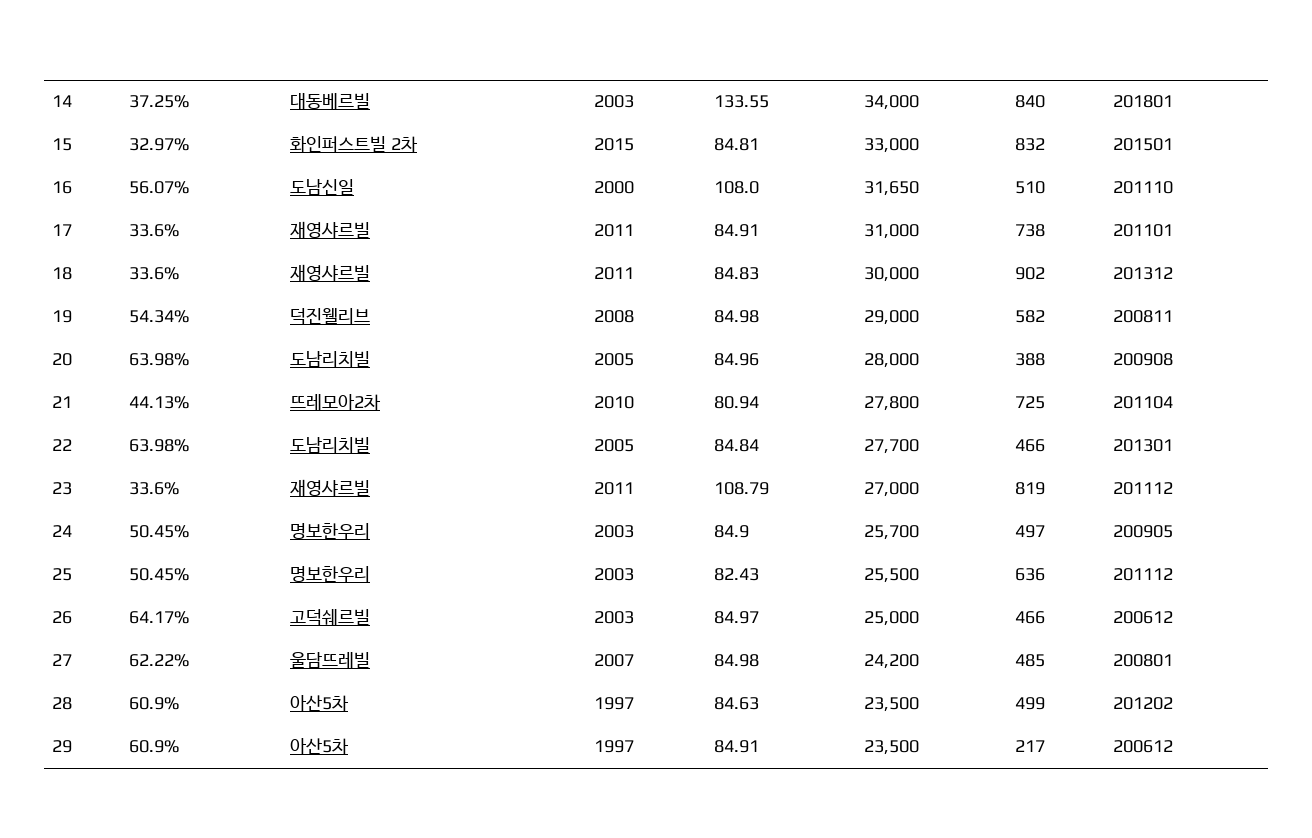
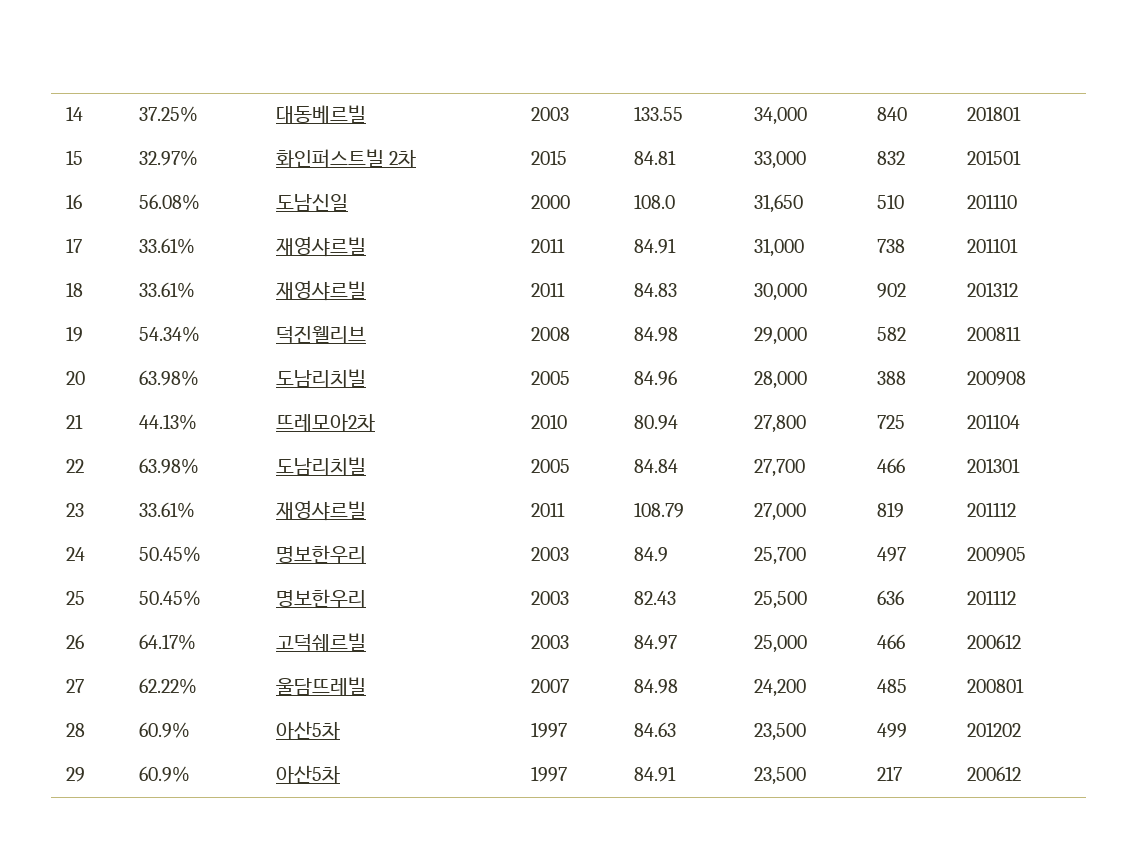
- 16 | 56.07% | 도남신일 | 2000 | 108.0 | 31,650 | 510 | 201110
+ 16 | 56.08% | 도남신일 | 2000 | 108.0 | 31,650 | 510 | 201110
- 17 | 33.6% | 재영샤르빌 | 2011 | 84.91 | 31,000 | 738 | 201101
+ 17 | 33.61% | 재영샤르빌 | 2011 | 84.91 | 31,000 | 738 | 201101
- 18 | 33.6% | 재영샤르빌 | 2011 | 84.83 | 30,000 | 902 | 201312
+ 18 | 33.61% | 재영샤르빌 | 2011 | 84.83 | 30,000 | 902 | 201312
- 23 | 33.6% | 재영샤르빌 | 2011 | 108.79 | 27,000 | 819 | 201112
+ 23 | 33.61% | 재영샤르빌 | 2011 | 108.79 | 27,000 | 819 | 201112

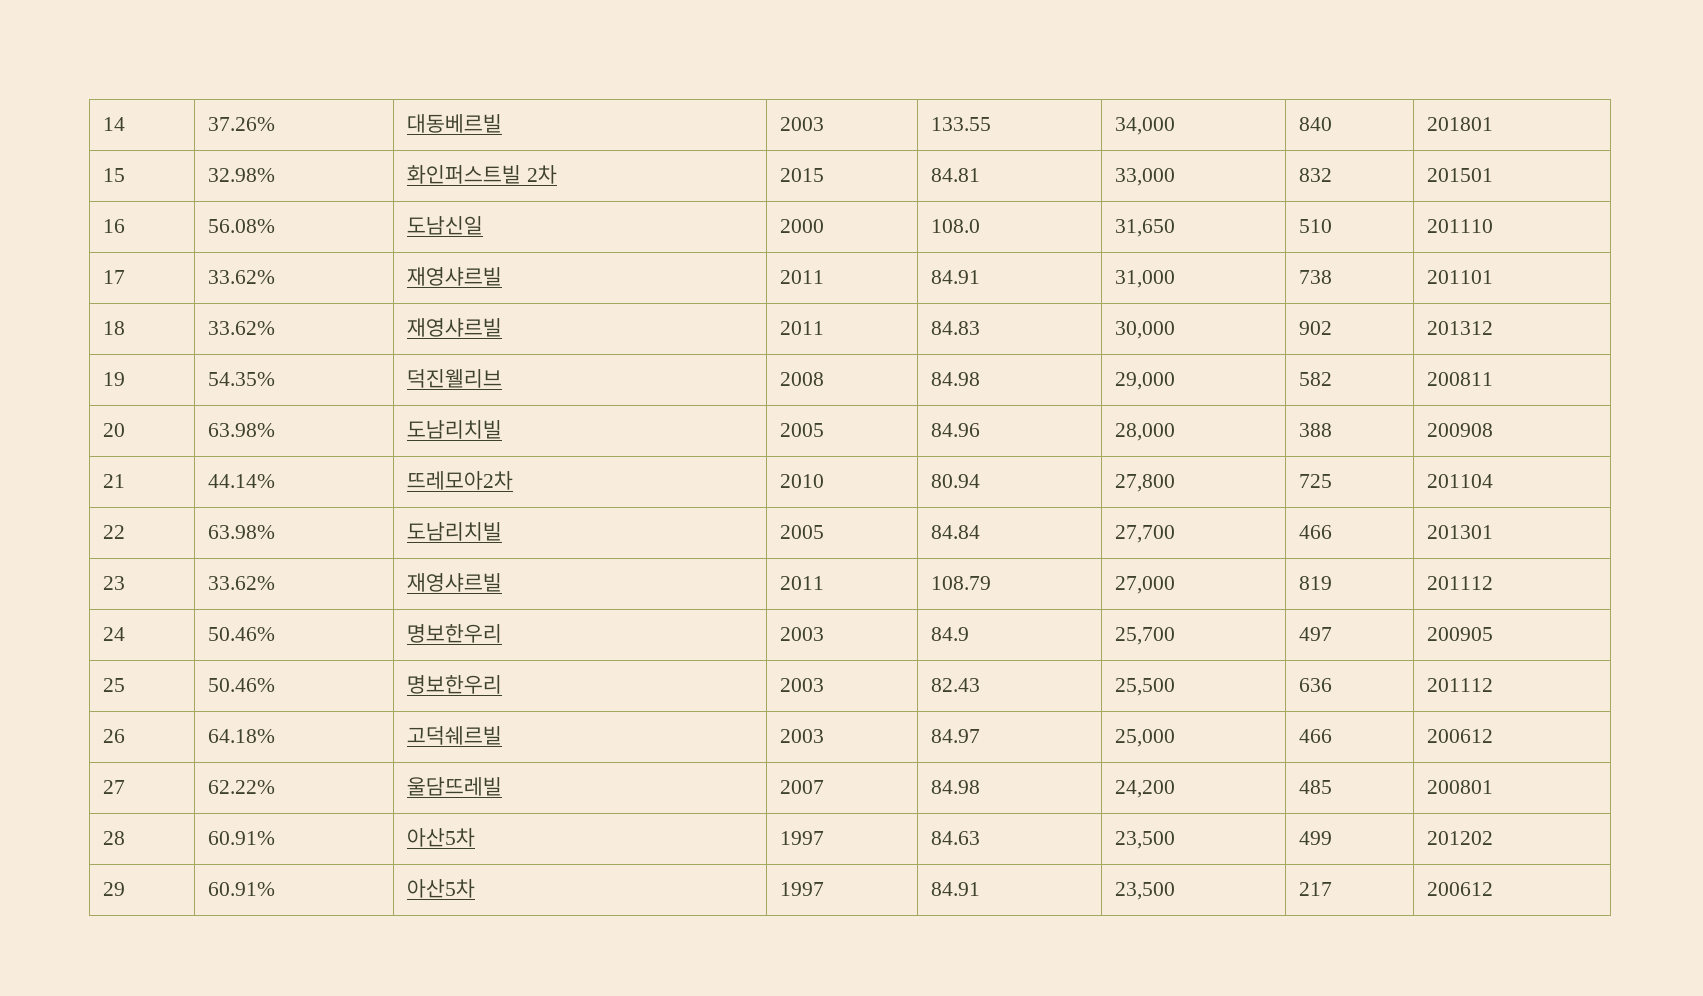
- 14 | 37.25% | 대동베르빌 | 2003 | 133.55 | 34,000 | 840 | 201801
+ 14 | 37.26% | 대동베르빌 | 2003 | 133.55 | 34,000 | 840 | 201801
- 15 | 32.97% | 화인퍼스트빌 2차 | 2015 | 84.81 | 33,000 | 832 | 201501
+ 15 | 32.98% | 화인퍼스트빌 2차 | 2015 | 84.81 | 33,000 | 832 | 201501
- 17 | 33.61% | 재영샤르빌 | 2011 | 84.91 | 31,000 | 738 | 201101
+ 17 | 33.62% | 재영샤르빌 | 2011 | 84.91 | 31,000 | 738 | 201101
- 18 | 33.61% | 재영샤르빌 | 2011 | 84.83 | 30,000 | 902 | 201312
+ 18 | 33.62% | 재영샤르빌 | 2011 | 84.83 | 30,000 | 902 | 201312
- 19 | 54.34% | 덕진웰리브 | 2008 | 84.98 | 29,000 | 582 | 200811
+ 19 | 54.35% | 덕진웰리브 | 2008 | 84.98 | 29,000 | 582 | 200811
- 21 | 44.13% | 뜨레모아2차 | 2010 | 80.94 | 27,800 | 725 | 201104
+ 21 | 44.14% | 뜨레모아2차 | 2010 | 80.94 | 27,800 | 725 | 201104
- 23 | 33.61% | 재영샤르빌 | 2011 | 108.79 | 27,000 | 819 | 201112
+ 23 | 33.62% | 재영샤르빌 | 2011 | 108.79 | 27,000 | 819 | 201112
- 24 | 50.45% | 명보한우리 | 2003 | 84.9 | 25,700 | 497 | 200905
+ 24 | 50.46% | 명보한우리 | 2003 | 84.9 | 25,700 | 497 | 200905
- 25 | 50.45% | 명보한우리 | 2003 | 82.43 | 25,500 | 636 | 201112
+ 25 | 50.46% | 명보한우리 | 2003 | 82.43 | 25,500 | 636 | 201112
- 26 | 64.17% | 고덕쉐르빌 | 2003 | 84.97 | 25,000 | 466 | 200612
+ 26 | 64.18% | 고덕쉐르빌 | 2003 | 84.97 | 25,000 | 466 | 200612
- 28 | 60.9% | 아산5차 | 1997 | 84.63 | 23,500 | 499 | 201202
+ 28 | 60.91% | 아산5차 | 1997 | 84.63 | 23,500 | 499 | 201202
- 29 | 60.9% | 아산5차 | 1997 | 84.91 | 23,500 | 217 | 200612
+ 29 | 60.91% | 아산5차 | 1997 | 84.91 | 23,500 | 217 | 200612

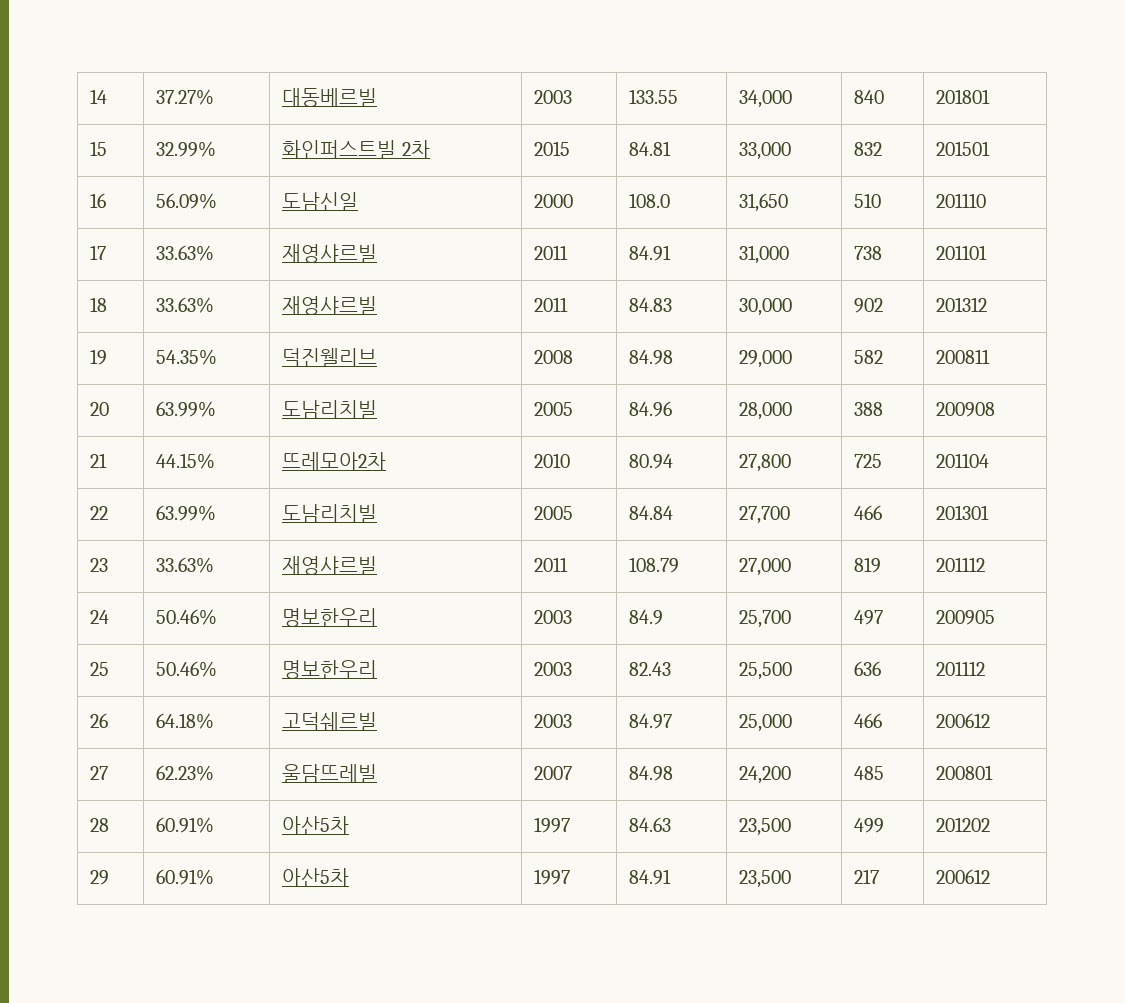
- 14 | 37.26% | 대동베르빌 | 2003 | 133.55 | 34,000 | 840 | 201801
+ 14 | 37.27% | 대동베르빌 | 2003 | 133.55 | 34,000 | 840 | 201801
- 15 | 32.98% | 화인퍼스트빌 2차 | 2015 | 84.81 | 33,000 | 832 | 201501
+ 15 | 32.99% | 화인퍼스트빌 2차 | 2015 | 84.81 | 33,000 | 832 | 201501
- 16 | 56.08% | 도남신일 | 2000 | 108.0 | 31,650 | 510 | 201110
+ 16 | 56.09% | 도남신일 | 2000 | 108.0 | 31,650 | 510 | 201110
- 17 | 33.62% | 재영샤르빌 | 2011 | 84.91 | 31,000 | 738 | 201101
+ 17 | 33.63% | 재영샤르빌 | 2011 | 84.91 | 31,000 | 738 | 201101
- 18 | 33.62% | 재영샤르빌 | 2011 | 84.83 | 30,000 | 902 | 201312
+ 18 | 33.63% | 재영샤르빌 | 2011 | 84.83 | 30,000 | 902 | 201312
- 20 | 63.98% | 도남리치빌 | 2005 | 84.96 | 28,000 | 388 | 200908
+ 20 | 63.99% | 도남리치빌 | 2005 | 84.96 | 28,000 | 388 | 200908
- 21 | 44.14% | 뜨레모아2차 | 2010 | 80.94 | 27,800 | 725 | 201104
+ 21 | 44.15% | 뜨레모아2차 | 2010 | 80.94 | 27,800 | 725 | 201104
- 22 | 63.98% | 도남리치빌 | 2005 | 84.84 | 27,700 | 466 | 201301
+ 22 | 63.99% | 도남리치빌 | 2005 | 84.84 | 27,700 | 466 | 201301
- 23 | 33.62% | 재영샤르빌 | 2011 | 108.79 | 27,000 | 819 | 201112
+ 23 | 33.63% | 재영샤르빌 | 2011 | 108.79 | 27,000 | 819 | 201112
- 27 | 62.22% | 울담뜨레빌 | 2007 | 84.98 | 24,200 | 485 | 200801
+ 27 | 62.23% | 울담뜨레빌 | 2007 | 84.98 | 24,200 | 485 | 200801

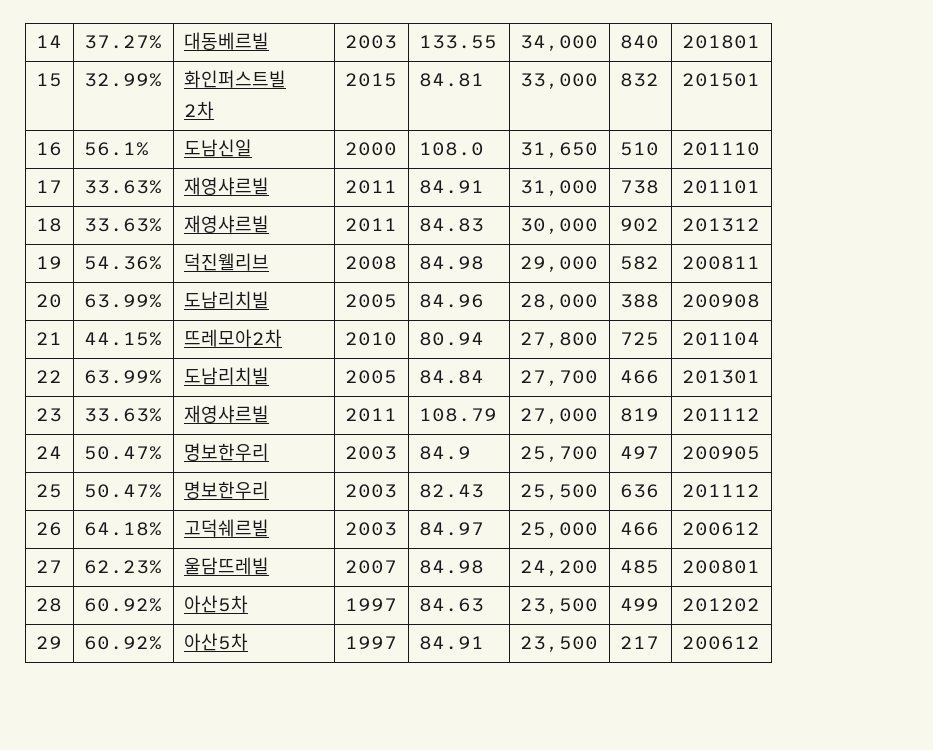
- 16 | 56.09% | 도남신일 | 2000 | 108.0 | 31,650 | 510 | 201110
+ 16 | 56.1% | 도남신일 | 2000 | 108.0 | 31,650 | 510 | 201110
- 19 | 54.35% | 덕진웰리브 | 2008 | 84.98 | 29,000 | 582 | 200811
+ 19 | 54.36% | 덕진웰리브 | 2008 | 84.98 | 29,000 | 582 | 200811
- 24 | 50.46% | 명보한우리 | 2003 | 84.9 | 25,700 | 497 | 200905
+ 24 | 50.47% | 명보한우리 | 2003 | 84.9 | 25,700 | 497 | 200905
- 25 | 50.46% | 명보한우리 | 2003 | 82.43 | 25,500 | 636 | 201112
+ 25 | 50.47% | 명보한우리 | 2003 | 82.43 | 25,500 | 636 | 201112
- 28 | 60.91% | 아산5차 | 1997 | 84.63 | 23,500 | 499 | 201202
+ 28 | 60.92% | 아산5차 | 1997 | 84.63 | 23,500 | 499 | 201202
- 29 | 60.91% | 아산5차 | 1997 | 84.91 | 23,500 | 217 | 200612
+ 29 | 60.92% | 아산5차 | 1997 | 84.91 | 23,500 | 217 | 200612

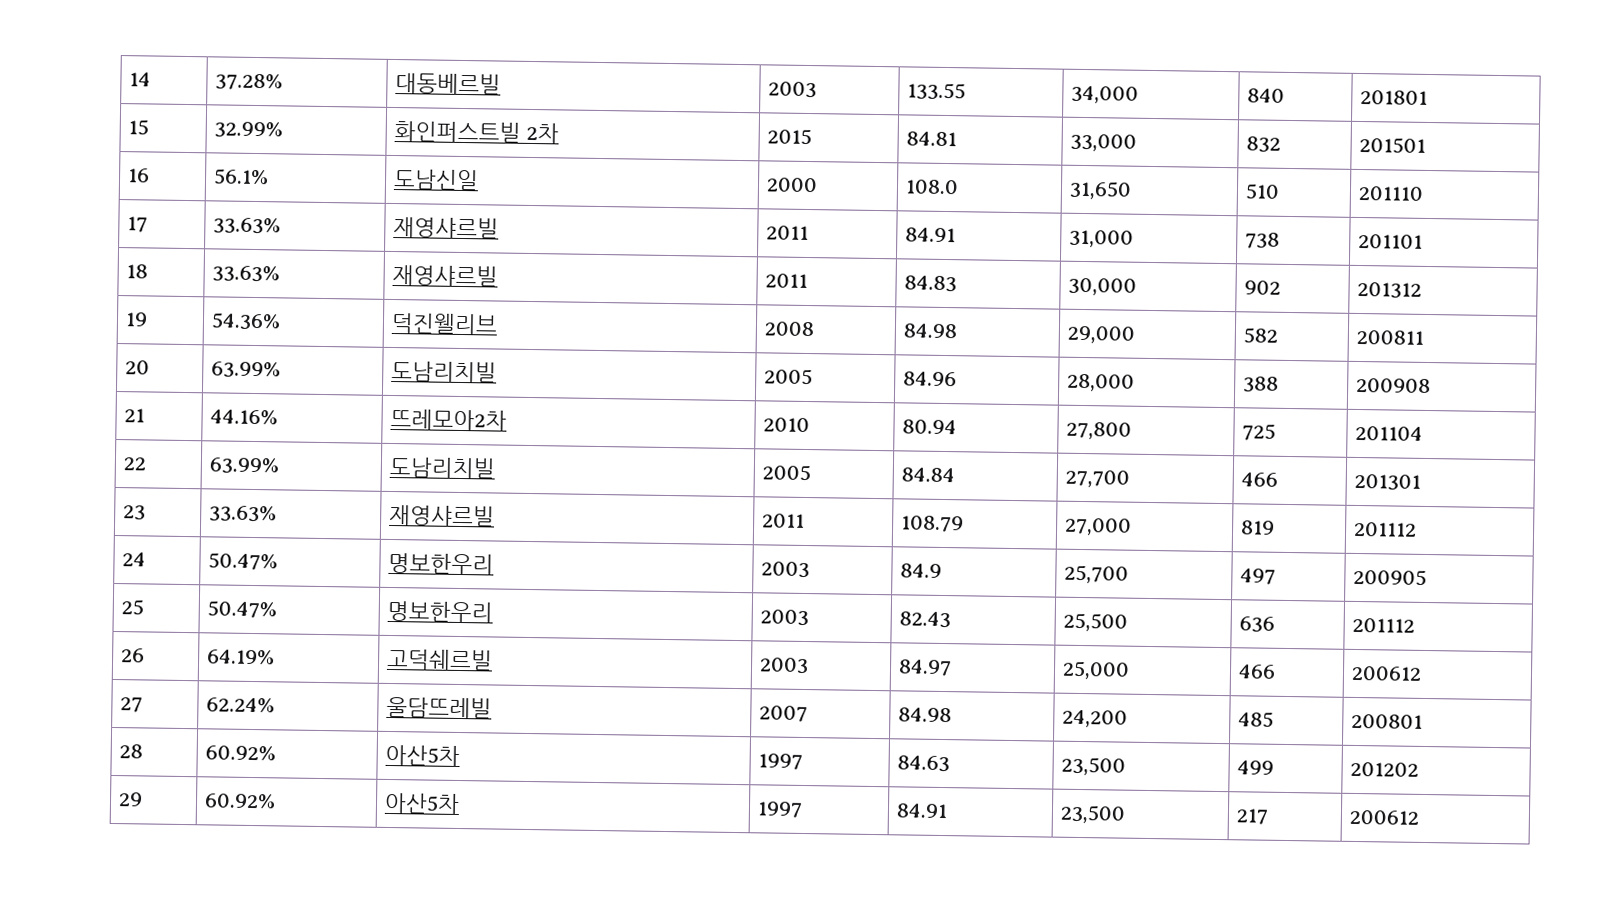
- 14 | 37.27% | 대동베르빌 | 2003 | 133.55 | 34,000 | 840 | 201801
+ 14 | 37.28% | 대동베르빌 | 2003 | 133.55 | 34,000 | 840 | 201801
- 21 | 44.15% | 뜨레모아2차 | 2010 | 80.94 | 27,800 | 725 | 201104
+ 21 | 44.16% | 뜨레모아2차 | 2010 | 80.94 | 27,800 | 725 | 201104
- 26 | 64.18% | 고덕쉐르빌 | 2003 | 84.97 | 25,000 | 466 | 200612
+ 26 | 64.19% | 고덕쉐르빌 | 2003 | 84.97 | 25,000 | 466 | 200612
- 27 | 62.23% | 울담뜨레빌 | 2007 | 84.98 | 24,200 | 485 | 200801
+ 27 | 62.24% | 울담뜨레빌 | 2007 | 84.98 | 24,200 | 485 | 200801

